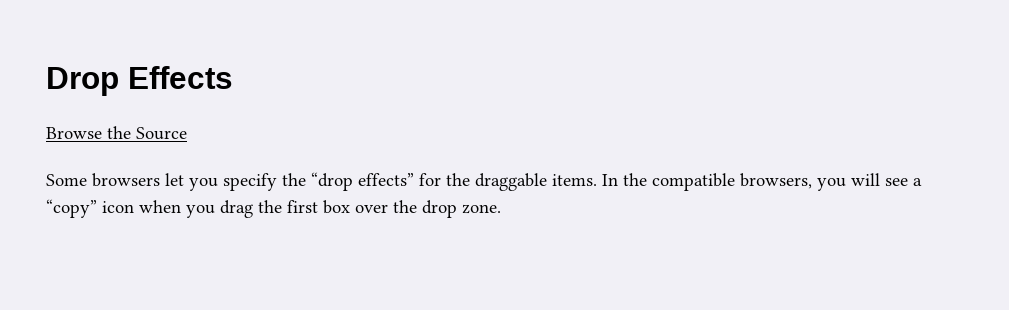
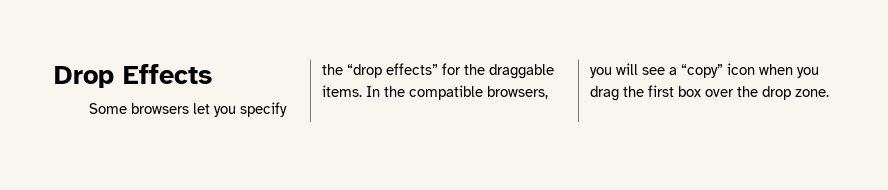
- Browse the Source

